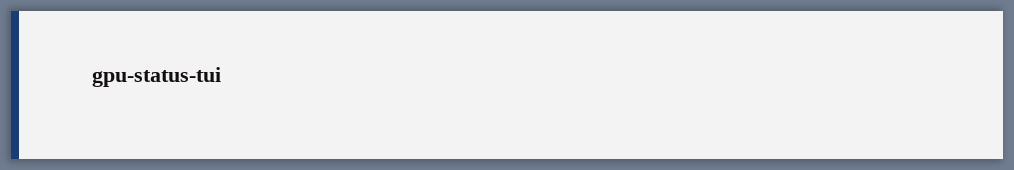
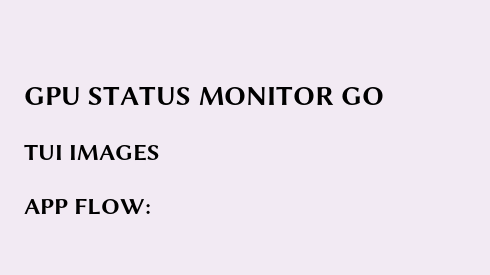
- gpu-status-tui
+ GPU STATUS MONITOR GO
+ TUI IMAGES
+ APP FLOW:

